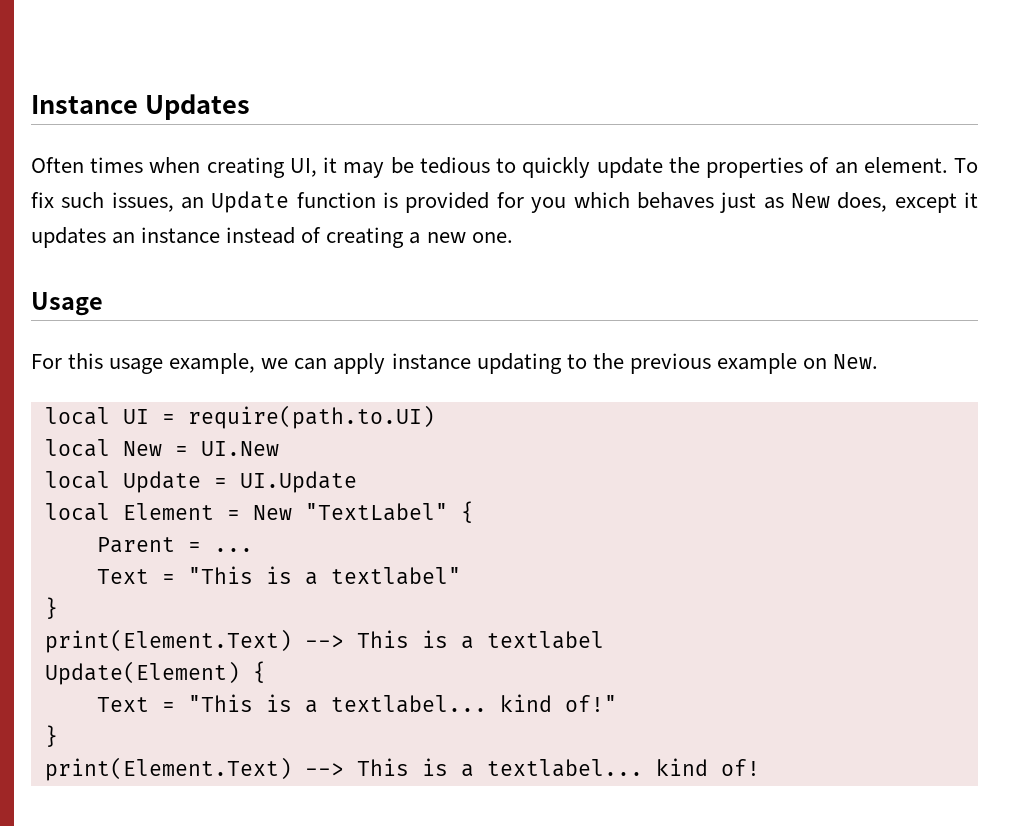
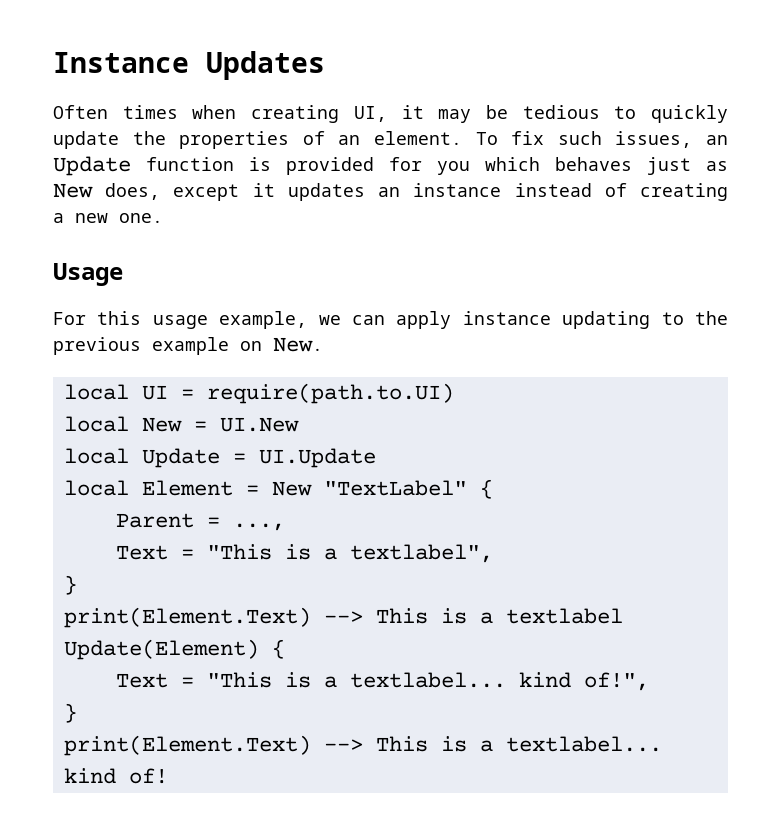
- Parent = ...
- Text = "This is a textlabel"
+ Parent = ...,
+ Text = "This is a textlabel",
- Text = "This is a textlabel... kind of!"
+ Text = "This is a textlabel... kind of!",

